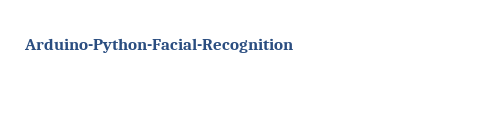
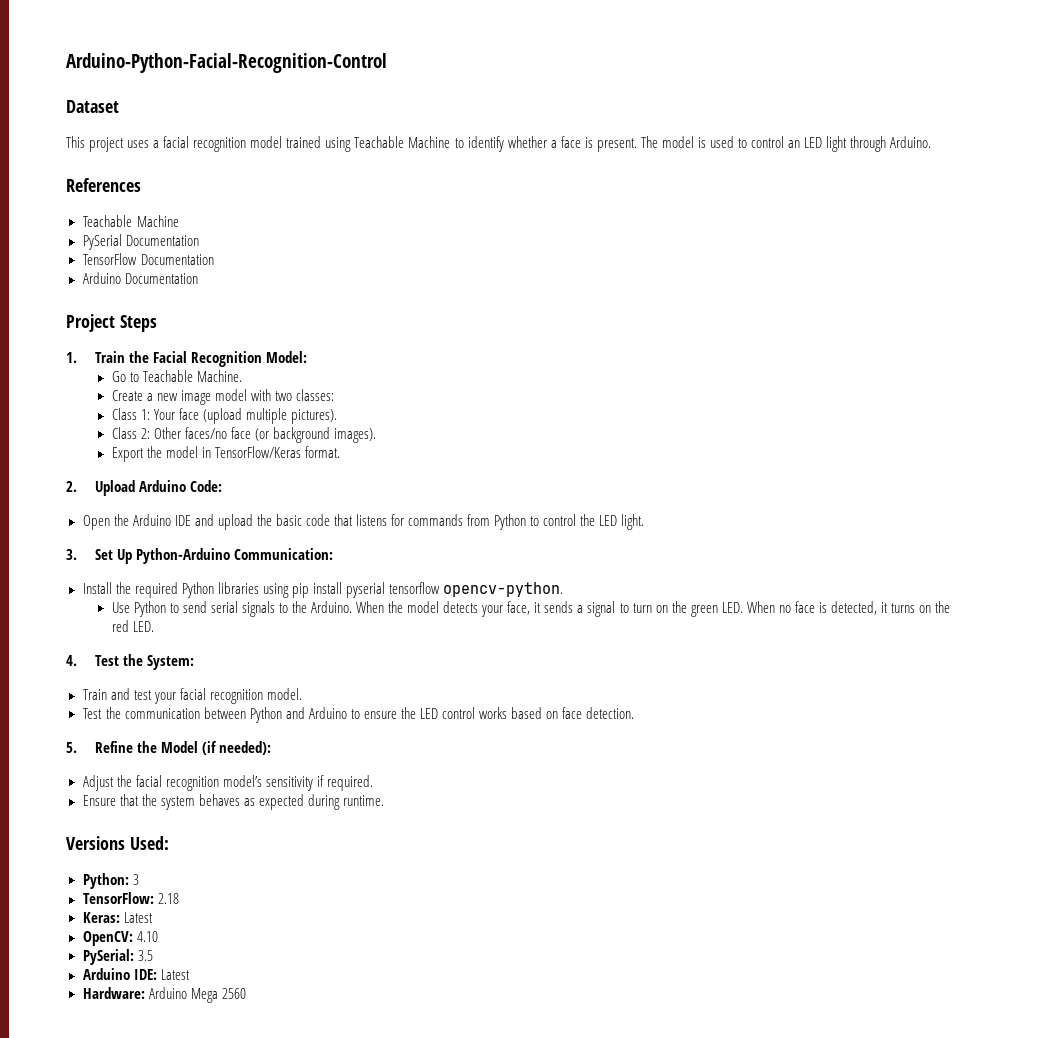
- Arduino-Python-Facial-Recognition
+ Arduino-Python-Facial-Recognition-Control
+ Dataset
+ This project uses a facial recognition model trained using Teachable Machine to identify whether a face is present. The model is used to control an LED light through Arduino.
+ References
+ Teachable Machine
+ PySerial Documentation
+ TensorFlow Documentation
+ Arduino Documentation
+ Project Steps
+ 1. Train the Facial Recognition Model:
+ Go to Teachable Machine.
+ Create a new image model with two classes:
+ Class 1: Your face (upload multiple pictures).
+ Class 2: Other faces/no face (or background images).
+ Export the model in TensorFlow/Keras format.
+ 2. Upload Arduino Code:
+ Open the Arduino IDE and upload the basic code that listens for commands from Python to control the LED light.
+ 3. Set Up Python-Arduino Communication:
+ Install the required Python libraries using pip install pyserial tensorflow opencv-python.
+ Use Python to send serial signals to the Arduino. When the model detects your face, it sends a signal to turn on the green LED. When no face is detected, it turns on the red LED.
+ 4. Test the System:
+ Train and test your facial recognition model.
+ Test the communication between Python and Arduino to ensure the LED control works based on face detection.
+ 5. Refine the Model (if needed):
+ Adjust the facial recognition model’s sensitivity if required.
+ Ensure that the system behaves as expected during runtime.
+ Versions Used:
+ Python: 3
+ TensorFlow: 2.18
+ Keras: Latest
+ OpenCV: 4.10
+ PySerial: 3.5
+ Arduino IDE: Latest
+ Hardware: Arduino Mega 2560

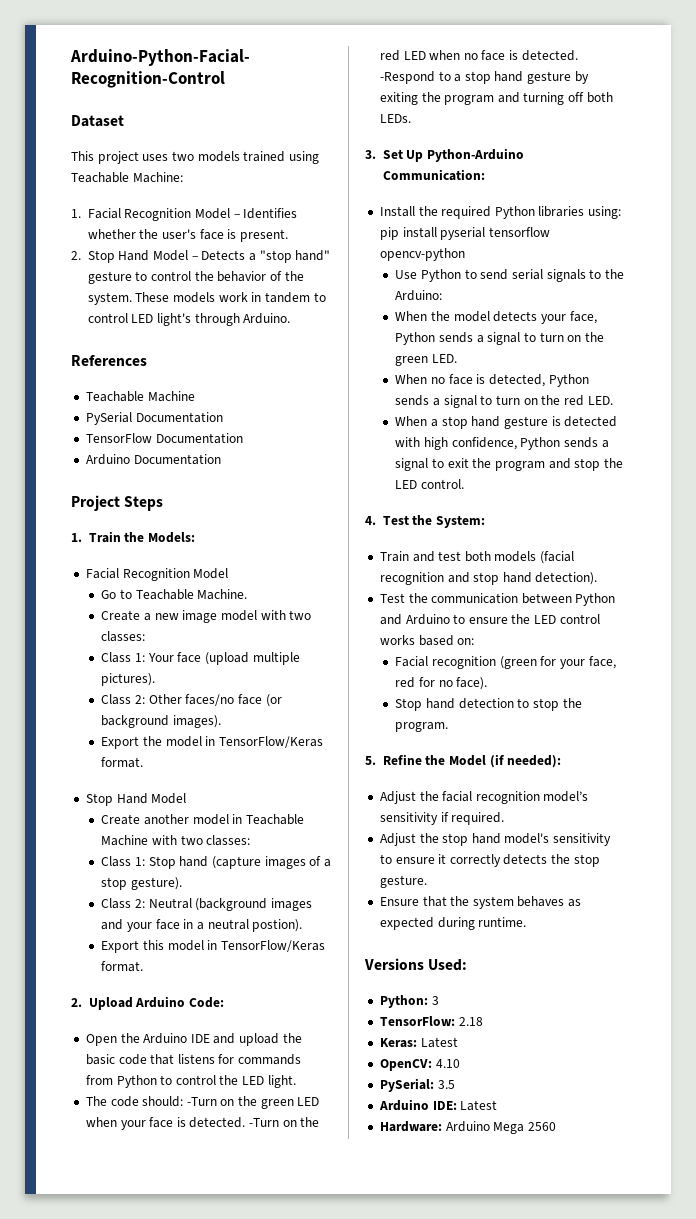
- This project uses a facial recognition model trained using Teachable Machine to identify whether a face is present. The model is used to control an LED light through Arduino.
+ This project uses two models trained using Teachable Machine:
+ 1. Facial Recognition Model – Identifies whether the user's face is present.
+ 2. Stop Hand Model – Detects a "stop hand" gesture to control the behavior of the system. These models work in tandem to control LED light's through Arduino.
- 1. Train the Facial Recognition Model:
+ 1. Train the Models:
+ Facial Recognition Model
  Export the model in TensorFlow/Keras format.
+ Stop Hand Model
+ Create another model in Teachable Machine with two classes:
+ Class 1: Stop hand (capture images of a stop gesture).
+ Class 2: Neutral (background images and your face in a neutral postion).
+ Export this model in TensorFlow/Keras format.
+ The code should: -Turn on the green LED when your face is detected. -Turn on the red LED when no face is detected. -Respond to a stop hand gesture by exiting the program and turning off both LEDs.
- Install the required Python libraries using pip install pyserial tensorflow opencv-python.
+ Install the required Python libraries using: pip install pyserial tensorflow opencv-python
- Use Python to send serial signals to the Arduino. When the model detects your face, it sends a signal to turn on the green LED. When no face is detected, it turns on the red LED.
+ Use Python to send serial signals to the Arduino:
+ When the model detects your face, Python sends a signal to turn on the green LED.
+ When no face is detected, Python sends a signal to turn on the red LED.
+ When a stop hand gesture is detected with high confidence, Python sends a signal to exit the program and stop the LED control.
- Train and test your facial recognition model.
+ Train and test both models (facial recognition and stop hand detection).
- Test the communication between Python and Arduino to ensure the LED control works based on face detection.
+ Test the communication between Python and Arduino to ensure the LED control works based on:
+ Facial recognition (green for your face, red for no face).
+ Stop hand detection to stop the program.
+ Adjust the stop hand model's sensitivity to ensure it correctly detects the stop gesture.

